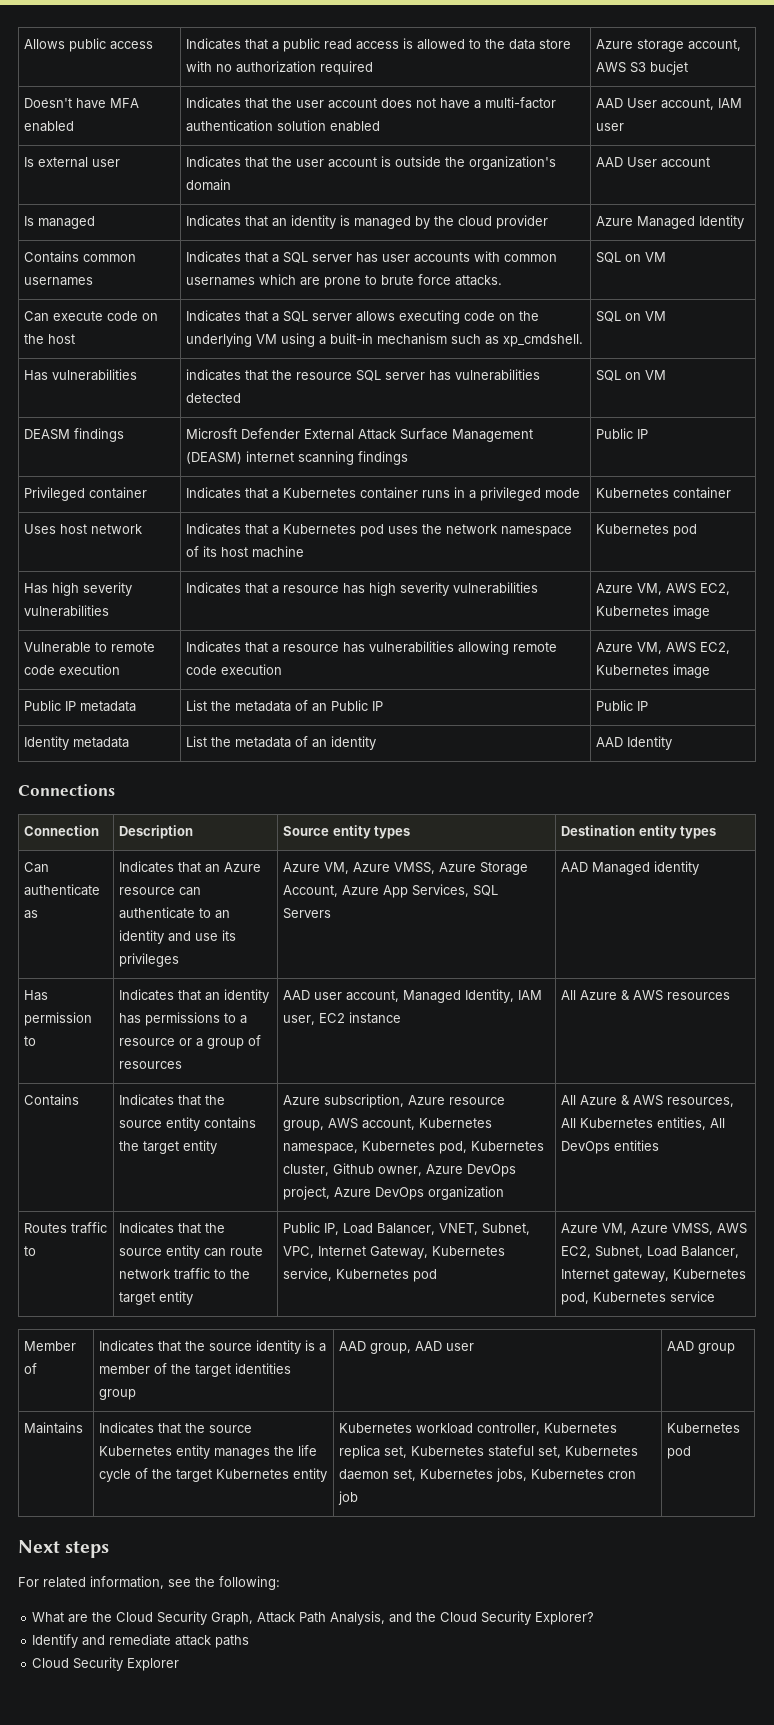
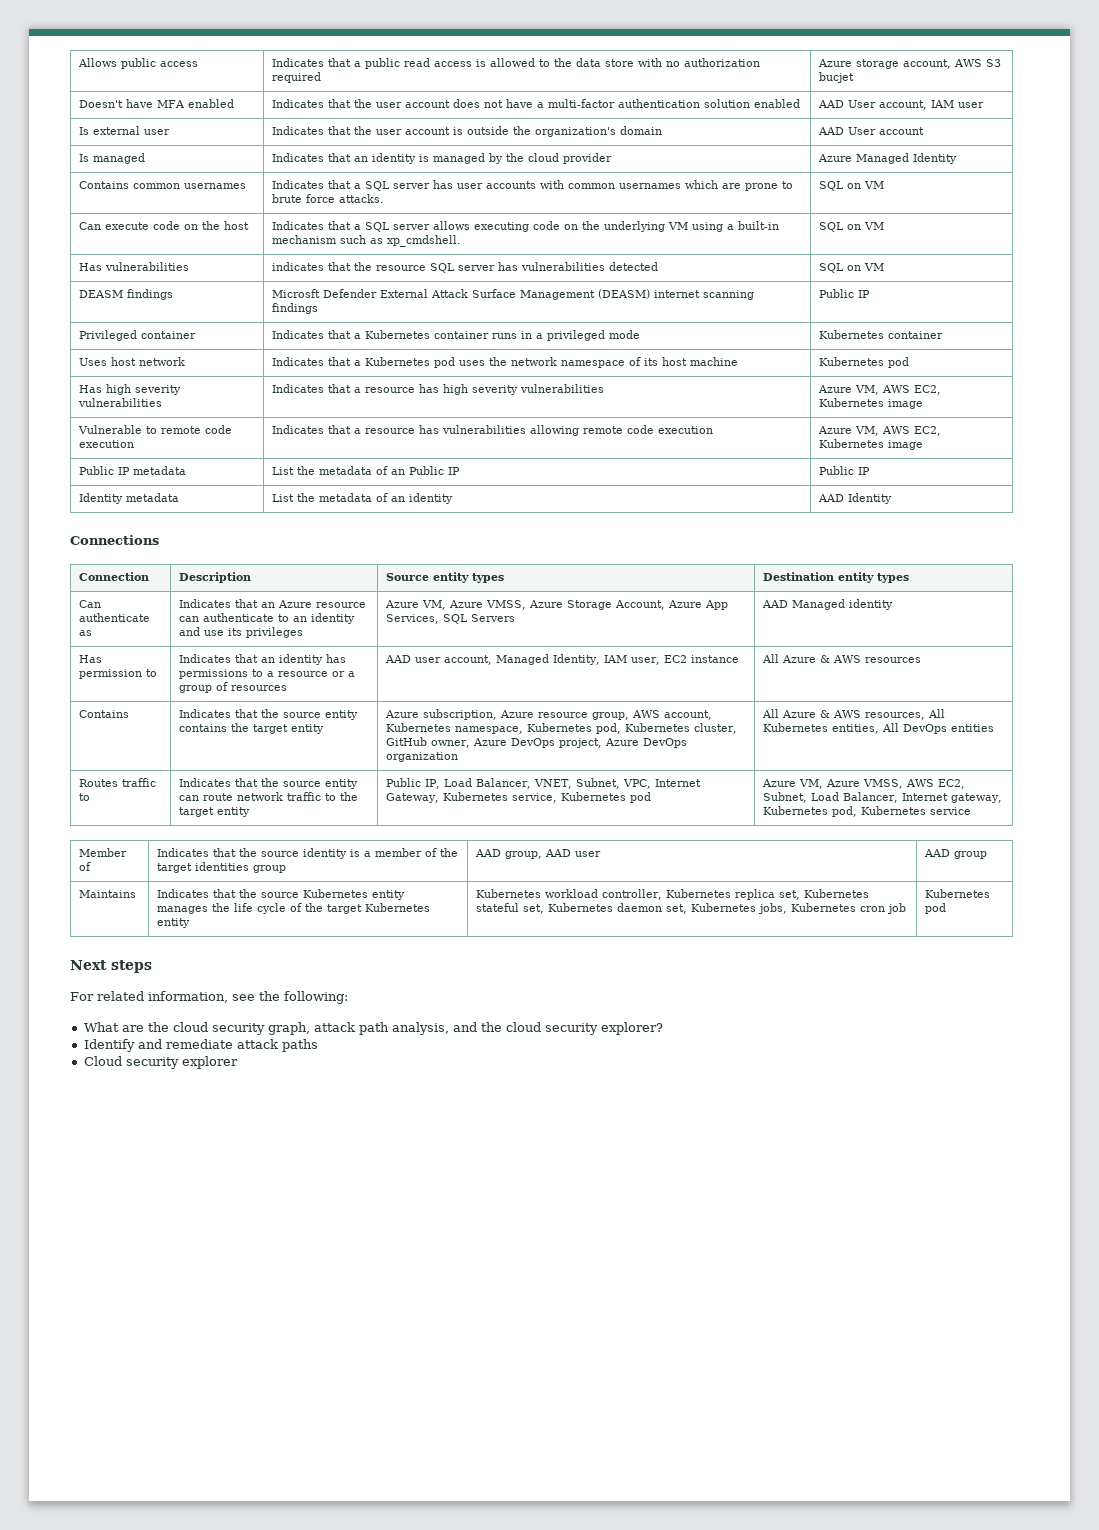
- Azure subscription, Azure resource group, AWS account, Kubernetes namespace, Kubernetes pod, Kubernetes cluster, Github owner, Azure DevOps project, Azure DevOps organization
+ Azure subscription, Azure resource group, AWS account, Kubernetes namespace, Kubernetes pod, Kubernetes cluster, GitHub owner, Azure DevOps project, Azure DevOps organization
- What are the Cloud Security Graph, Attack Path Analysis, and the Cloud Security Explorer?
+ What are the cloud security graph, attack path analysis, and the cloud security explorer?
- Cloud Security Explorer
+ Cloud security explorer

